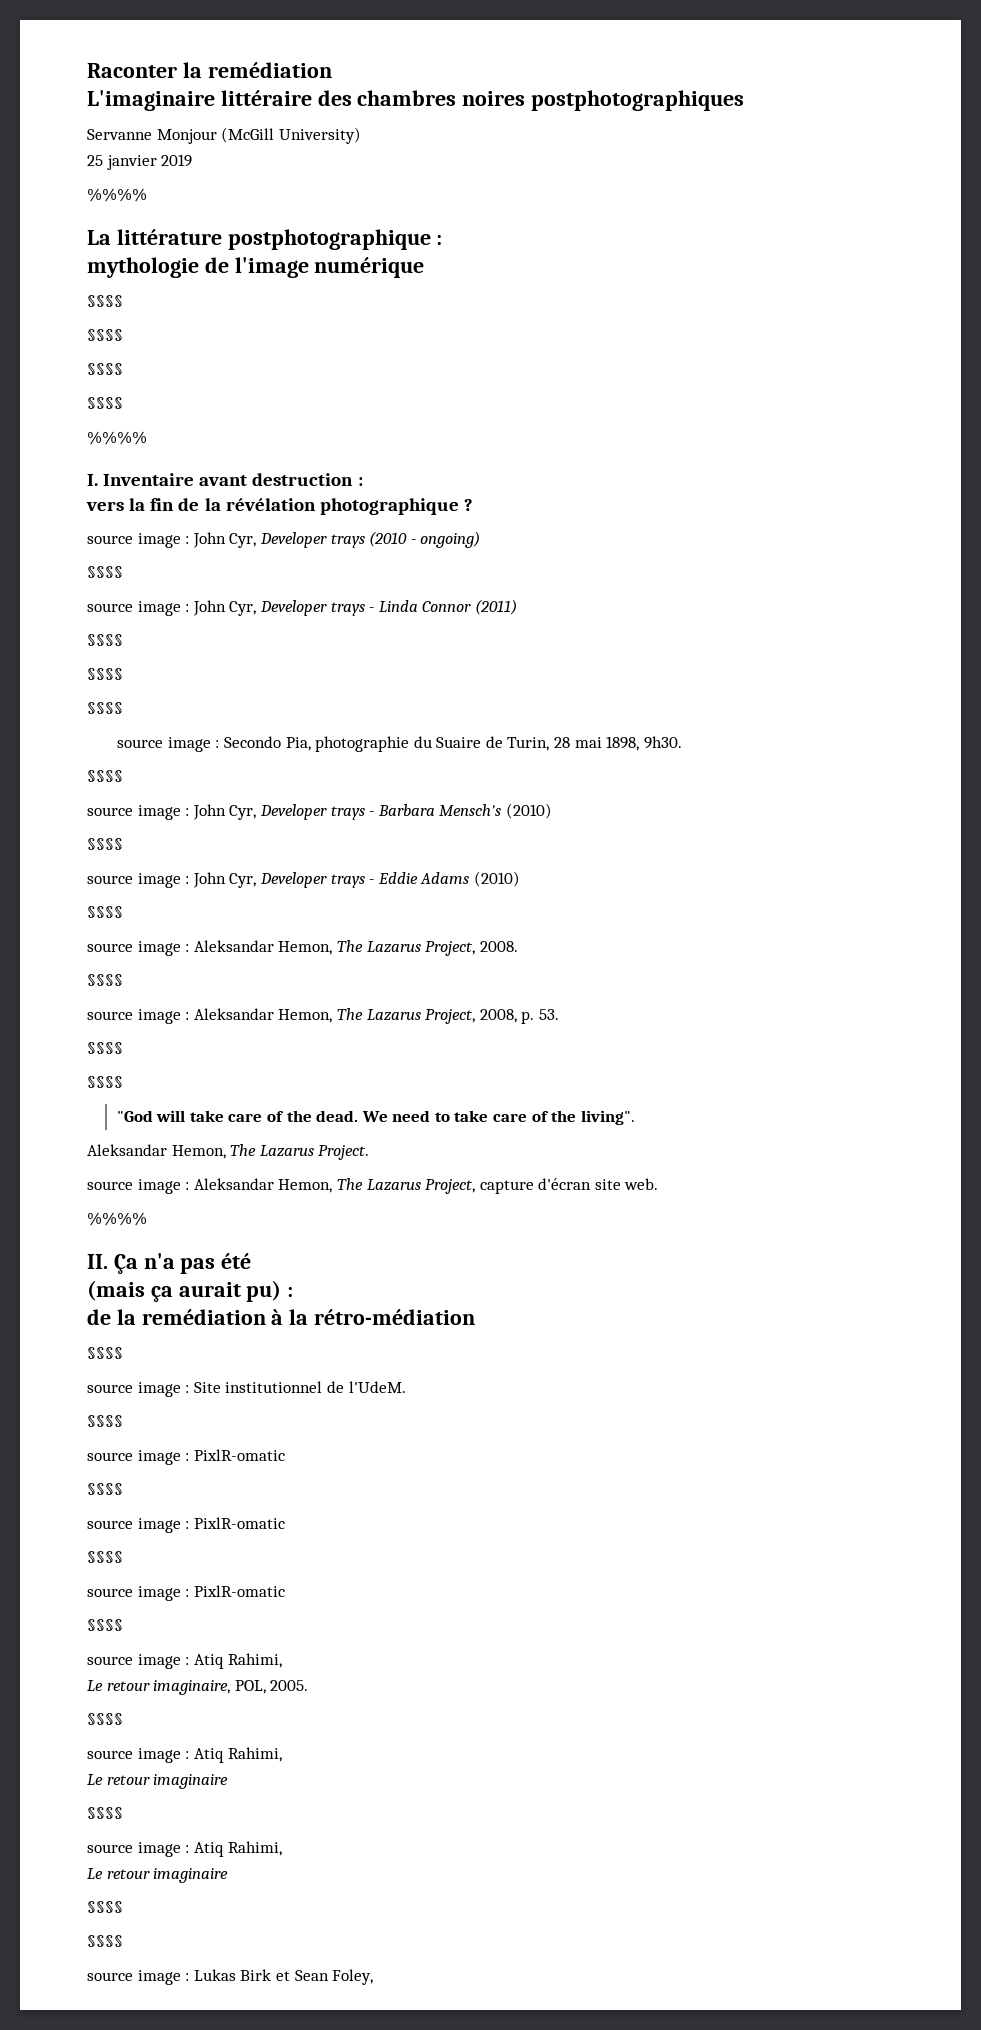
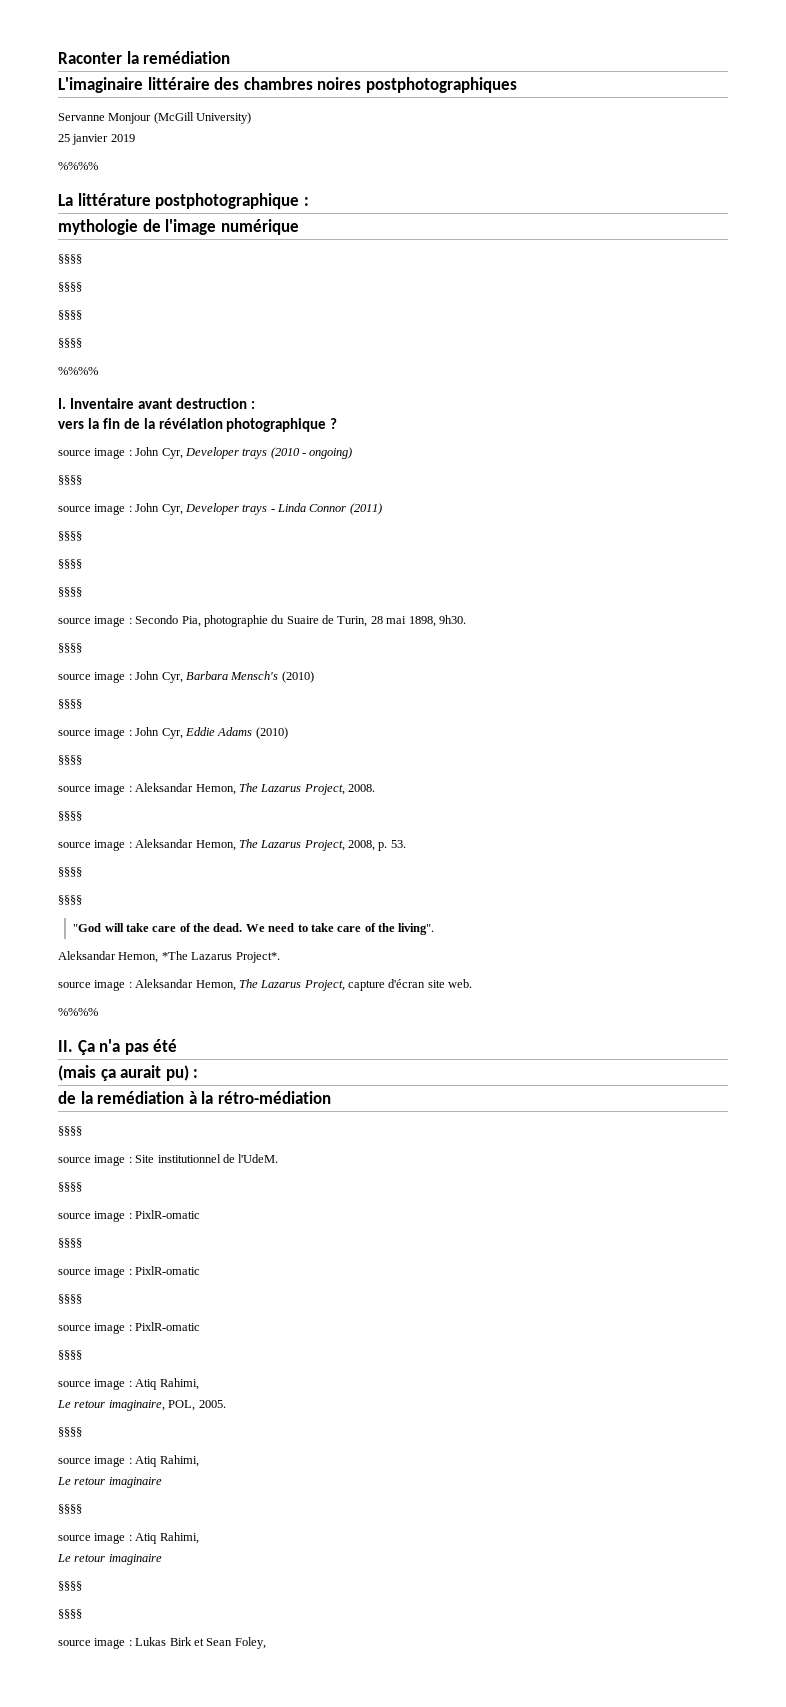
- source image : John Cyr, Developer trays - Barbara Mensch's (2010)
+ source image : John Cyr, Barbara Mensch's (2010)
- source image : John Cyr, Developer trays - Eddie Adams (2010)
+ source image : John Cyr, Eddie Adams (2010)
- Aleksandar Hemon, The Lazarus Project.
+ Aleksandar Hemon, *The Lazarus Project*.

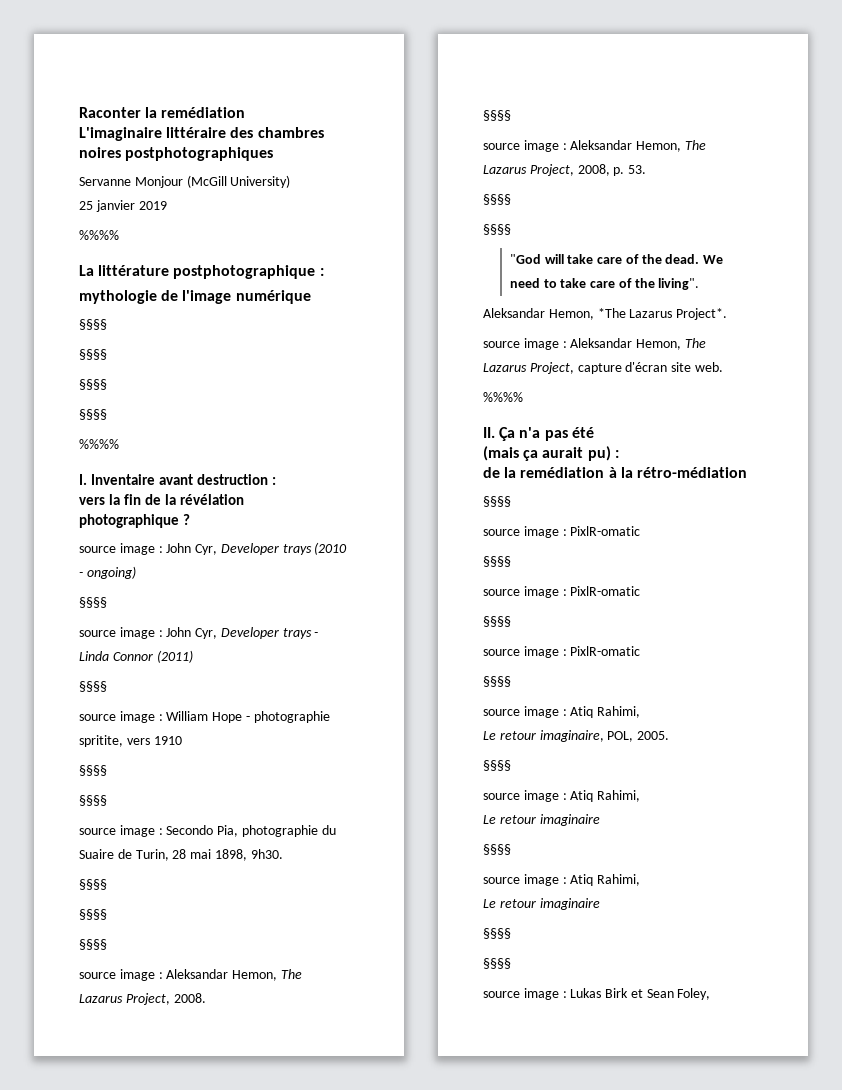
+ source image : William Hope - photographie spritite, vers 1910
  source image : Secondo Pia, photographie du Suaire de Turin, 28 mai 1898, 9h30.
  §§§§
- source image : John Cyr, Barbara Mensch's (2010)
  §§§§
- source image : John Cyr, Eddie Adams (2010)
- source image : Site institutionnel de l'UdeM.
- §§§§

